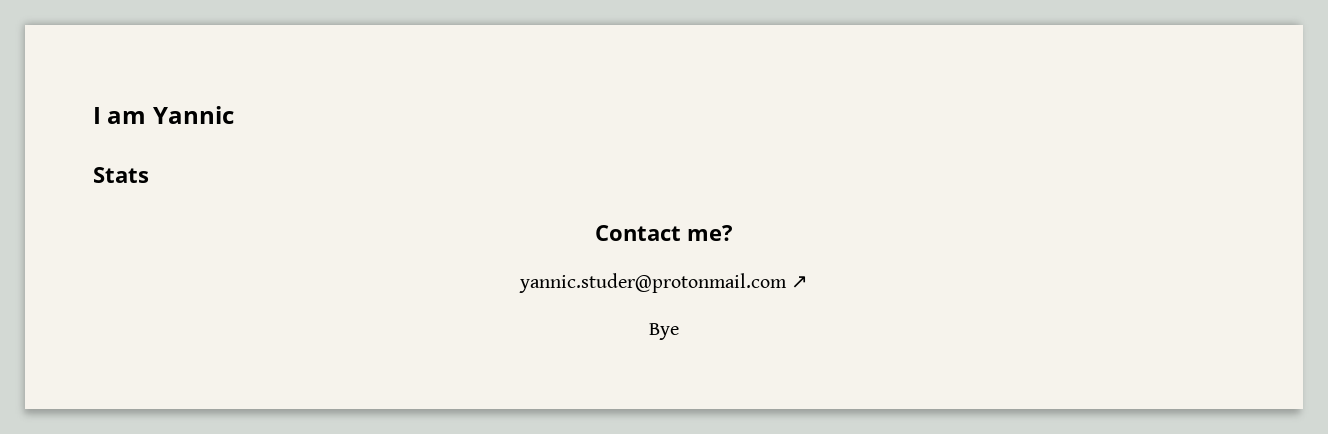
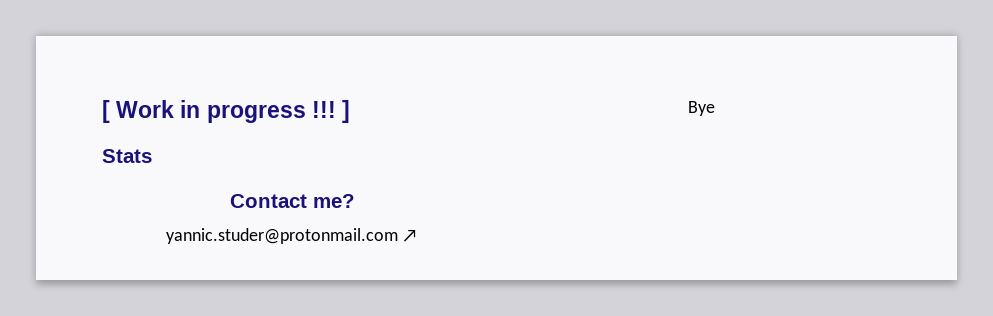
- I am Yannic
+ [ Work in progress !!! ]

